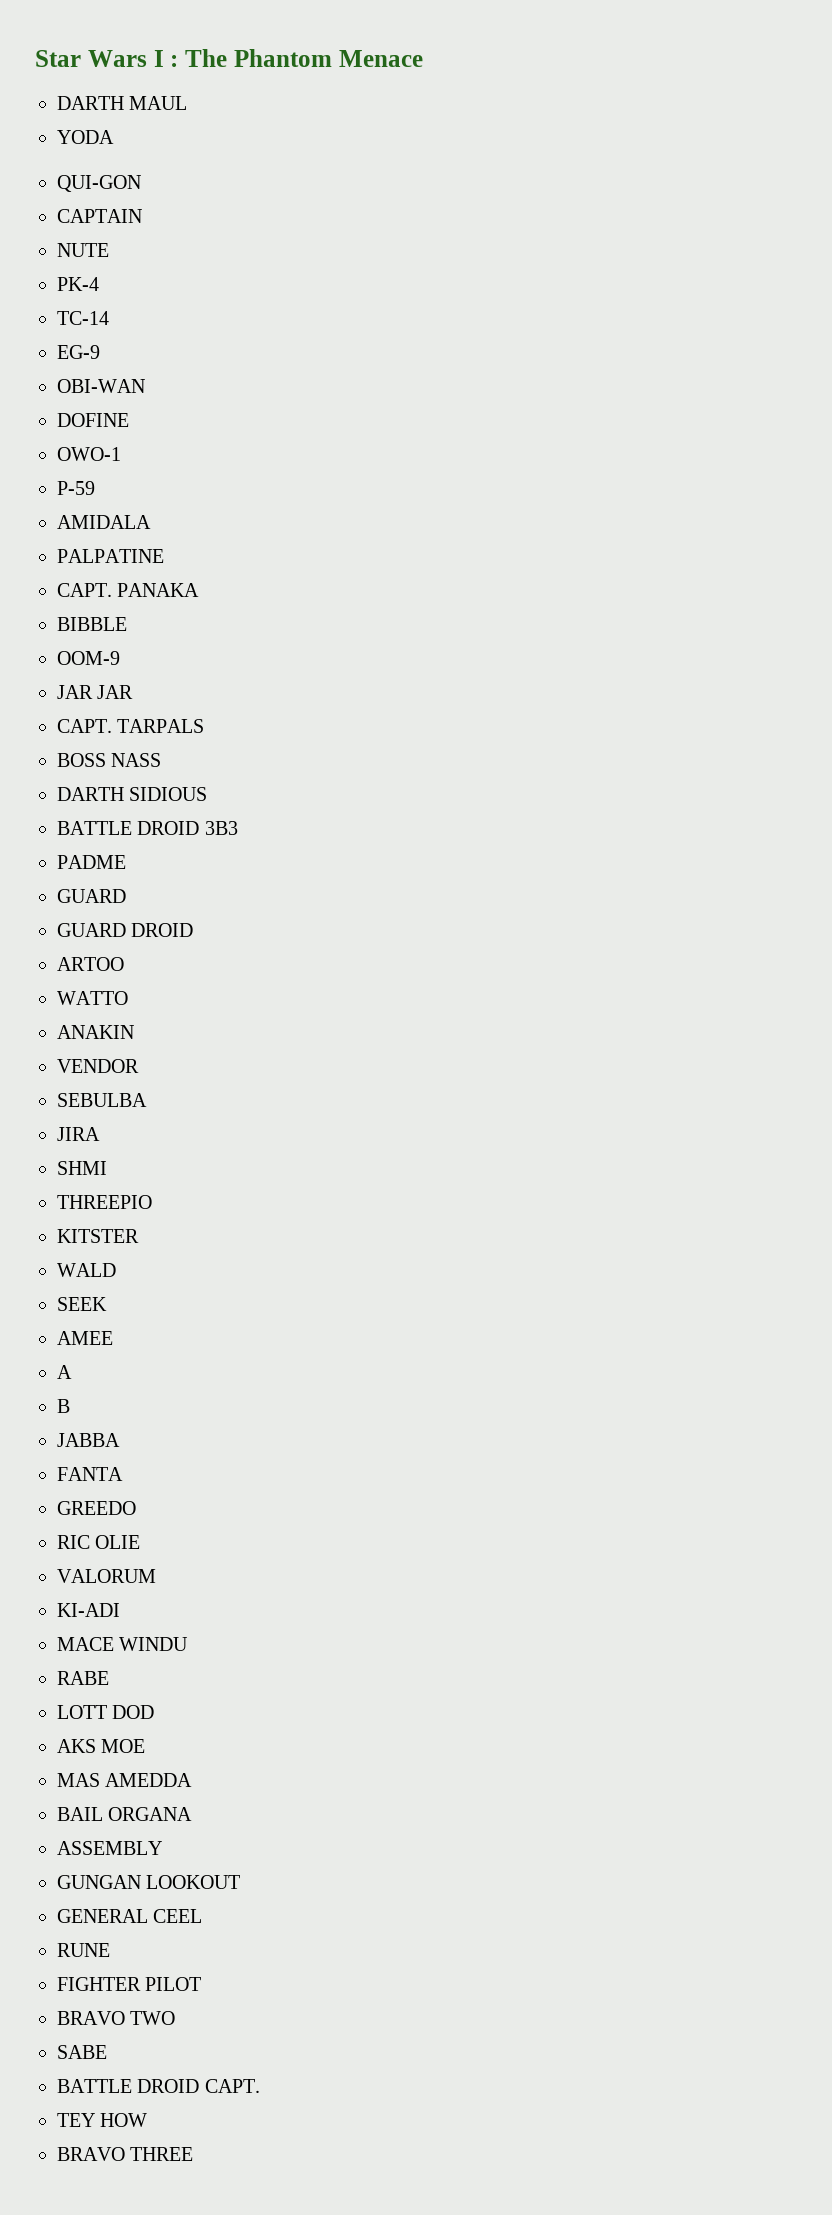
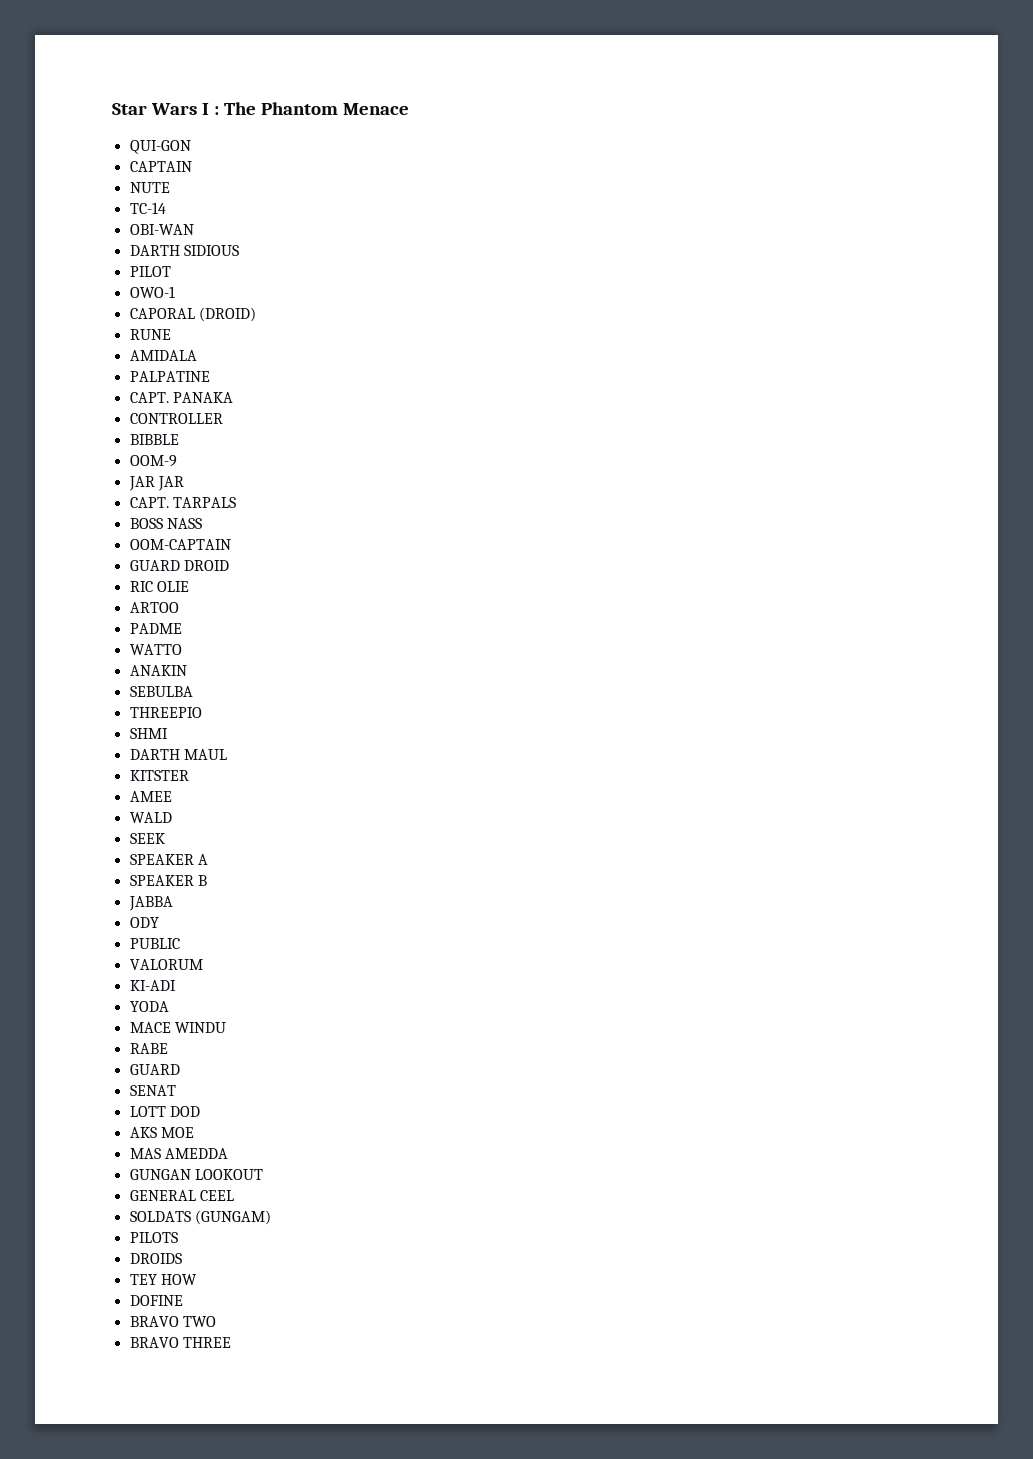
- DARTH MAUL
- YODA
- PK-4
- EG-9
- DOFINE
+ DARTH SIDIOUS
+ PILOT
  OWO-1
- P-59
+ CAPORAL (DROID)
+ RUNE
+ CONTROLLER
- DARTH SIDIOUS
- BATTLE DROID 3B3
- PADME
- GUARD
+ OOM-CAPTAIN
+ RIC OLIE
+ PADME
- VENDOR
- JIRA
+ THREEPIO
- THREEPIO
+ DARTH MAUL
+ AMEE
- AMEE
- A
+ SPEAKER A
- B
+ SPEAKER B
- FANTA
- GREEDO
- RIC OLIE
+ ODY
+ PUBLIC
+ YODA
  RABE
+ GUARD
+ SENAT
- BAIL ORGANA
- ASSEMBLY
- RUNE
- FIGHTER PILOT
+ SOLDATS (GUNGAM)
+ PILOTS
+ DROIDS
+ TEY HOW
+ DOFINE
  BRAVO TWO
- SABE
- BATTLE DROID CAPT.
- TEY HOW

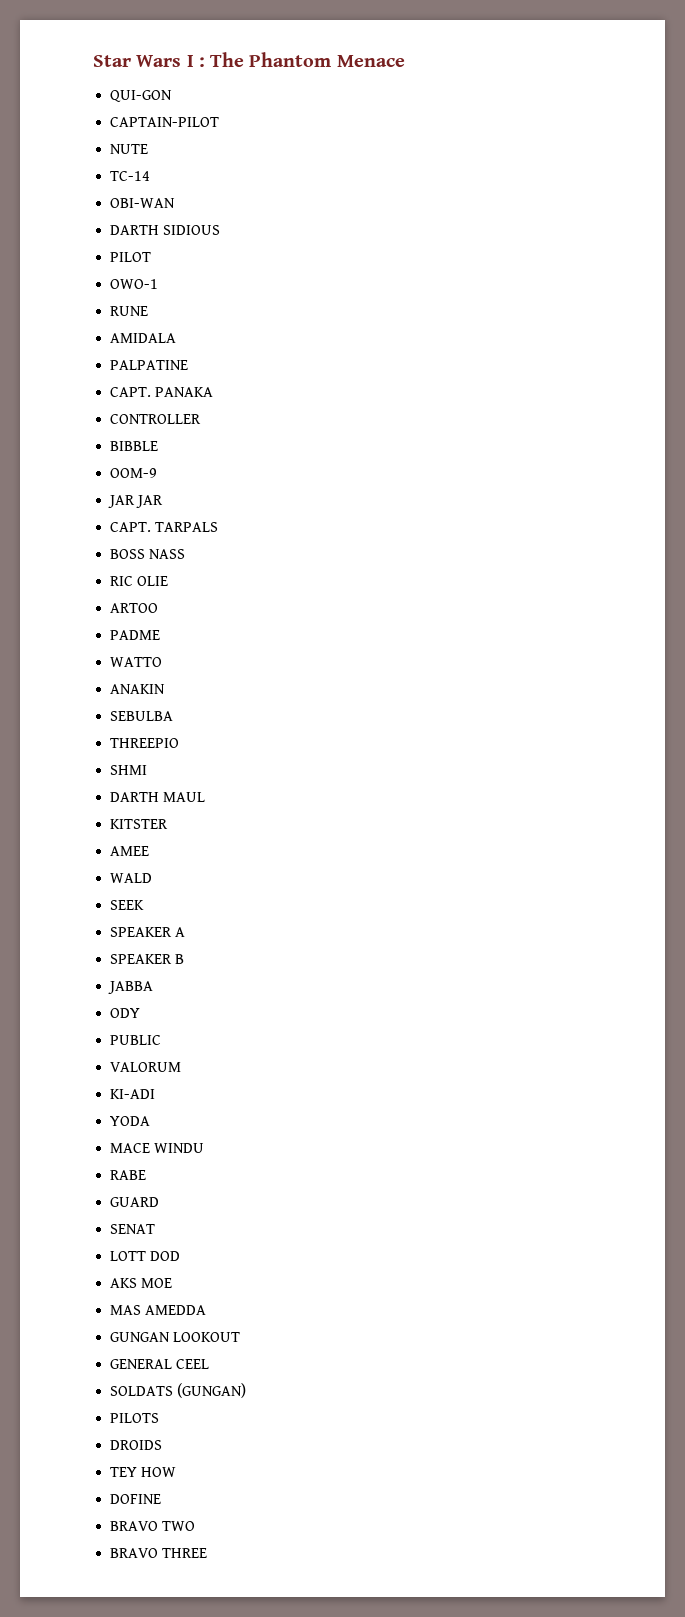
- CAPTAIN
+ CAPTAIN-PILOT
- CAPORAL (DROID)
- OOM-CAPTAIN
- GUARD DROID
- SOLDATS (GUNGAM)
+ SOLDATS (GUNGAN)

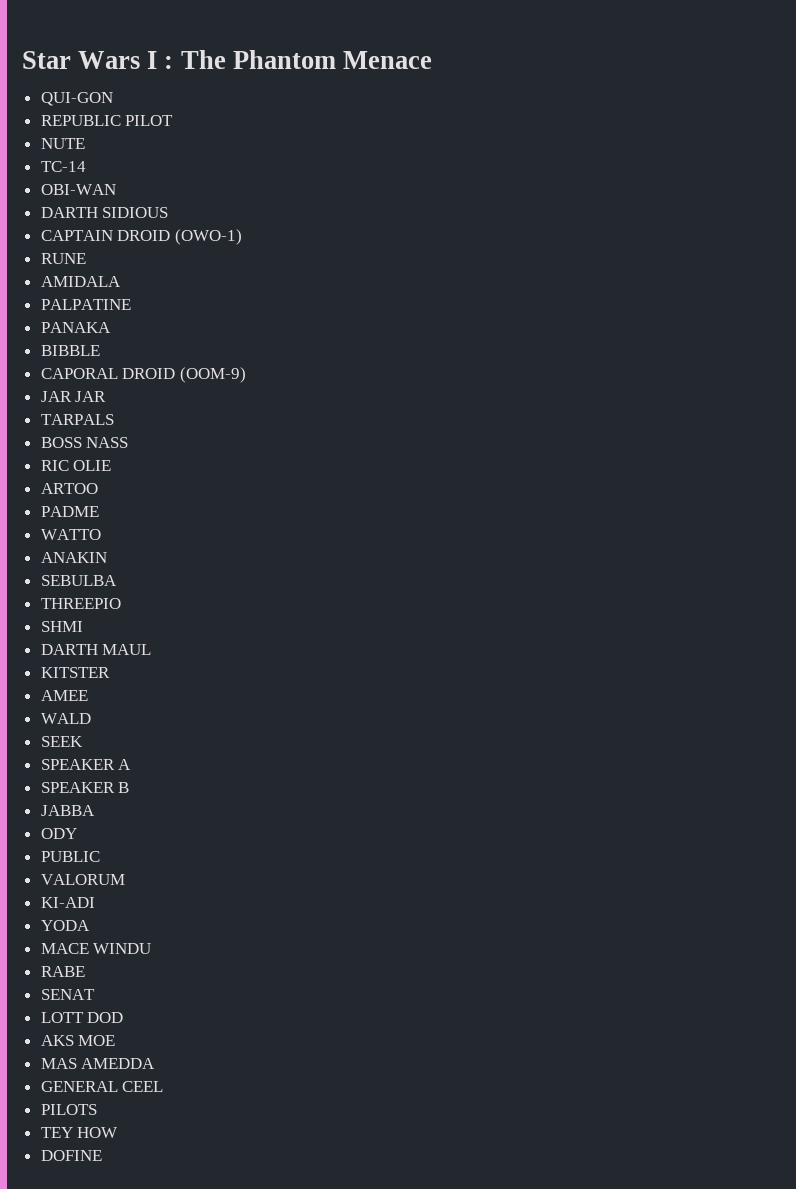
- CAPTAIN-PILOT
+ REPUBLIC PILOT
- PILOT
- OWO-1
+ CAPTAIN DROID (OWO-1)
  PALPATINE
- CAPT. PANAKA
+ PANAKA
- CONTROLLER
- OOM-9
+ CAPORAL DROID (OOM-9)
  JAR JAR
- CAPT. TARPALS
+ TARPALS
- GUARD
- GUNGAN LOOKOUT
- SOLDATS (GUNGAN)
- DROIDS
- BRAVO TWO
- BRAVO THREE

